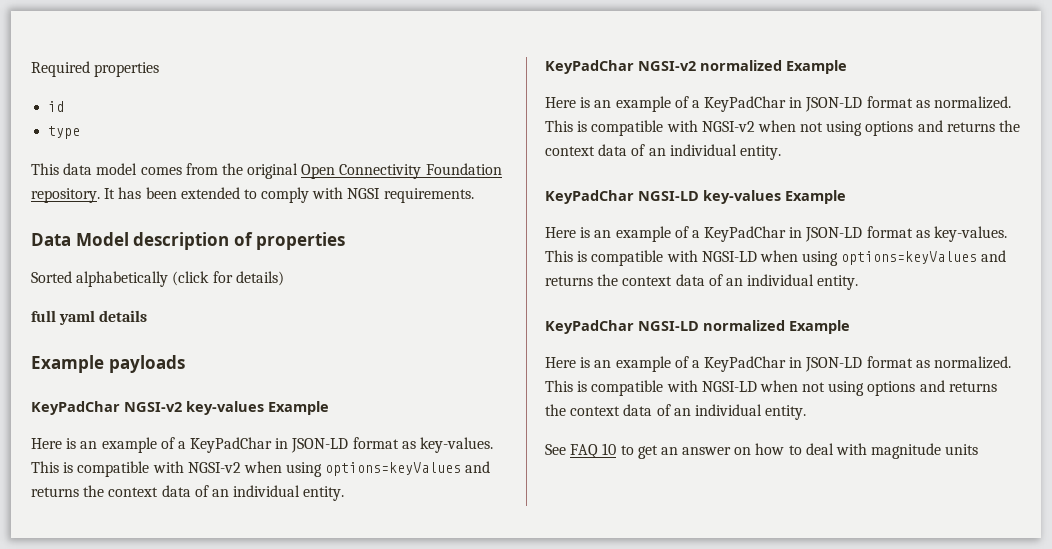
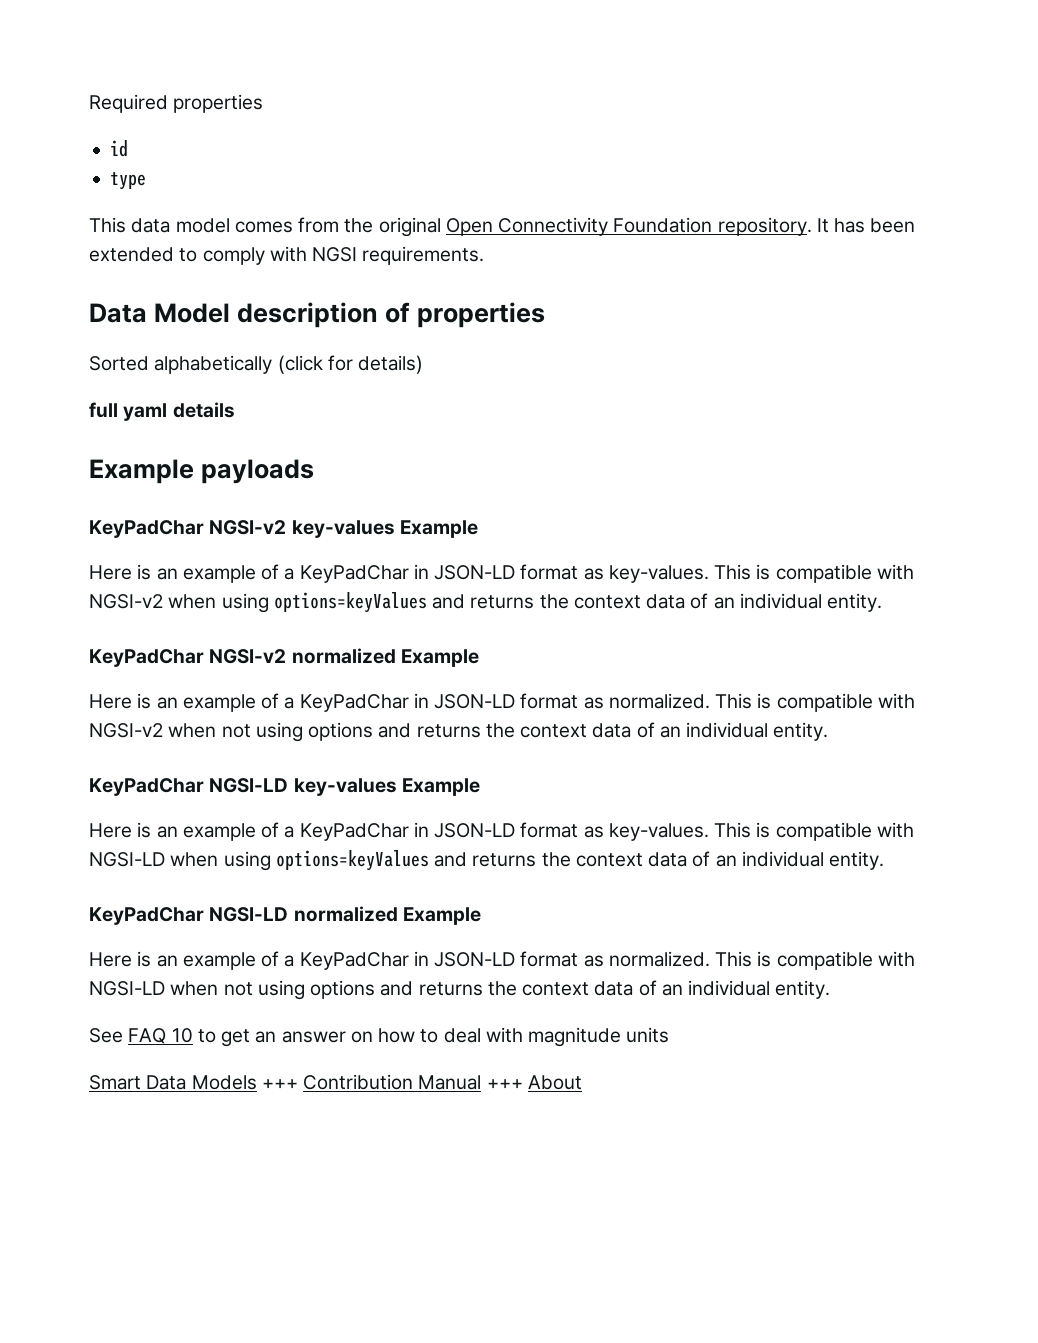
+ Smart Data Models +++ Contribution Manual +++ About

